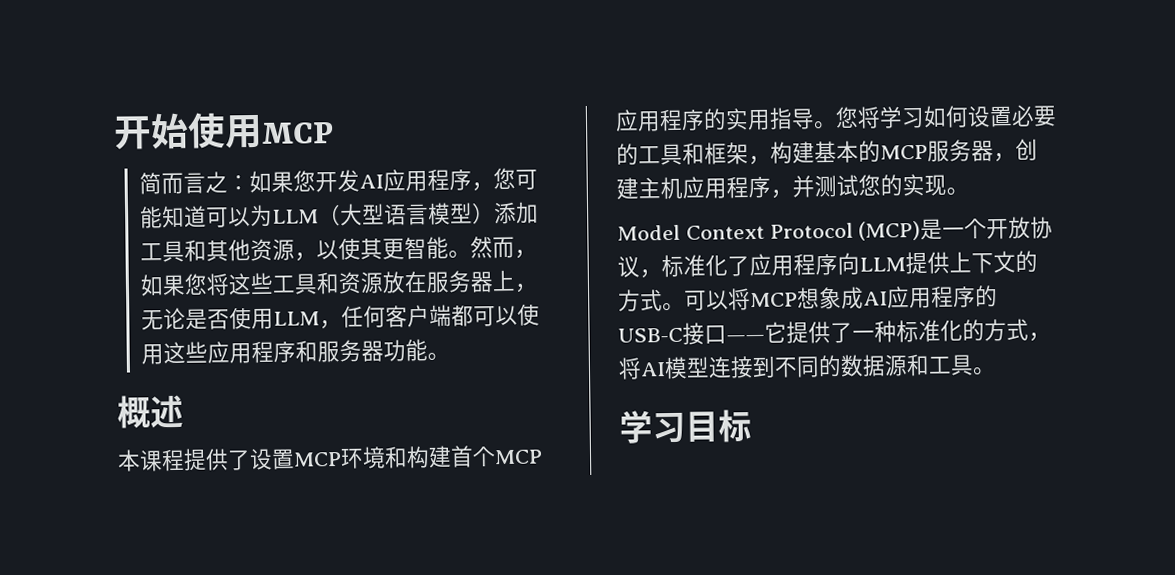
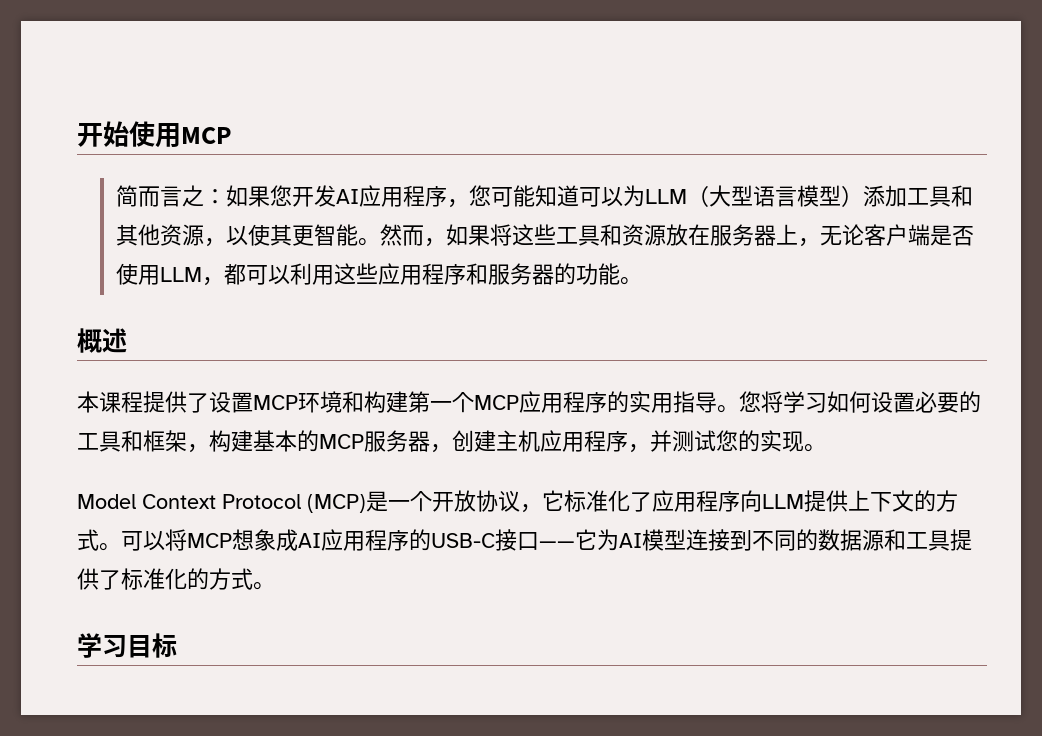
- 然而，如果您将这些工具和资源放在服务器上，无论是否使用LLM，任何客户端都可以使用这些应用程序和服务器功能。
+ 然而，如果将这些工具和资源放在服务器上，无论客户端是否使用LLM，都可以利用这些应用程序和服务器的功能。
- 本课程提供了设置MCP环境和构建首个MCP应用程序的实用指导。
+ 本课程提供了设置MCP环境和构建第一个MCP应用程序的实用指导。
- Model Context Protocol (MCP)是一个开放协议，标准化了应用程序向LLM提供上下文的方式。
+ Model Context Protocol (MCP)是一个开放协议，它标准化了应用程序向LLM提供上下文的方式。
- 可以将MCP想象成AI应用程序的USB-C接口——它提供了一种标准化的方式，将AI模型连接到不同的数据源和工具。
+ 可以将MCP想象成AI应用程序的USB-C接口——它为AI模型连接到不同的数据源和工具提供了标准化的方式。

